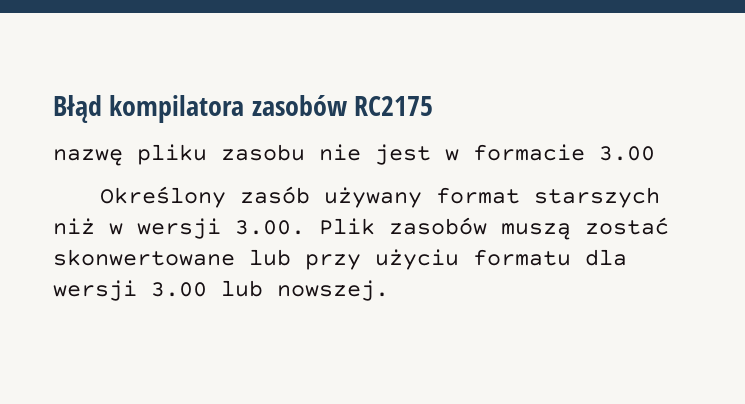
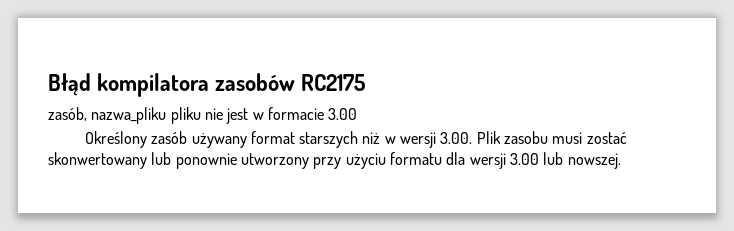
- nazwę pliku zasobu nie jest w formacie 3.00
+ zasób, nazwa_pliku pliku nie jest w formacie 3.00
- Określony zasób używany format starszych niż w wersji 3.00. Plik zasobów muszą zostać skonwertowane lub przy użyciu formatu dla wersji 3.00 lub nowszej.
+ Określony zasób używany format starszych niż w wersji 3.00. Plik zasobu musi zostać skonwertowany lub ponownie utworzony przy użyciu formatu dla wersji 3.00 lub nowszej.

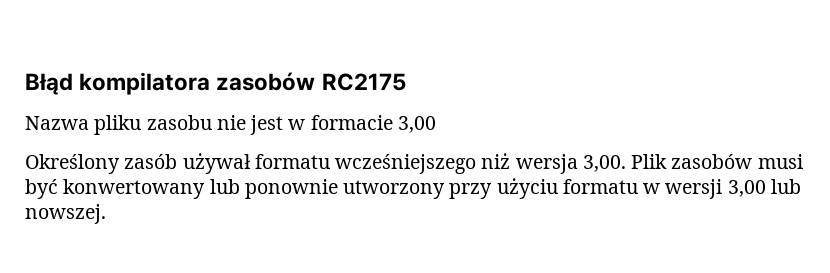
- zasób, nazwa_pliku pliku nie jest w formacie 3.00
+ Nazwa pliku zasobu nie jest w formacie 3,00
- Określony zasób używany format starszych niż w wersji 3.00. Plik zasobu musi zostać skonwertowany lub ponownie utworzony przy użyciu formatu dla wersji 3.00 lub nowszej.
+ Określony zasób używał formatu wcześniejszego niż wersja 3,00. Plik zasobów musi być konwertowany lub ponownie utworzony przy użyciu formatu w wersji 3,00 lub nowszej.

